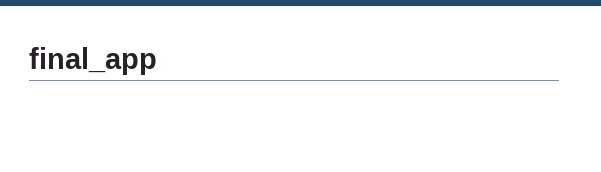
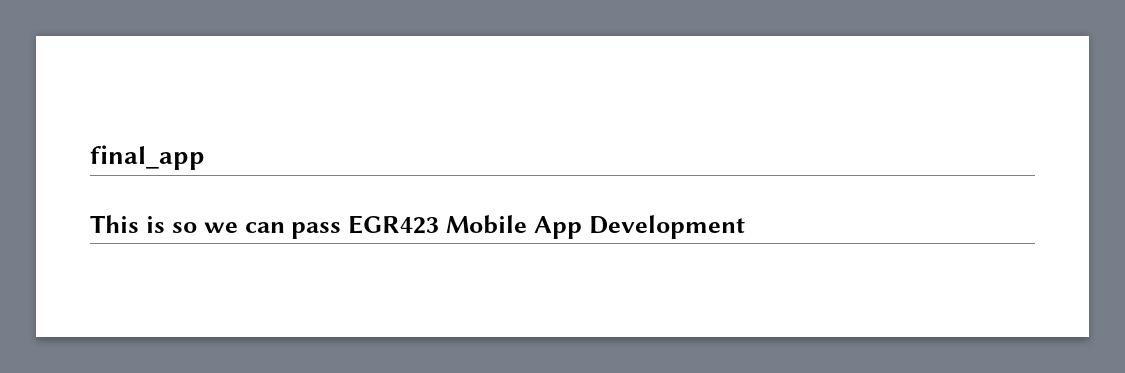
+ This is so we can pass EGR423 Mobile App Development

